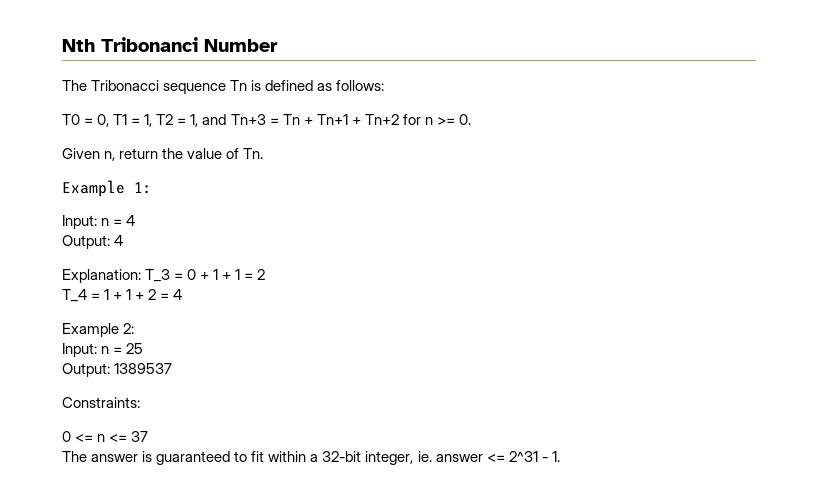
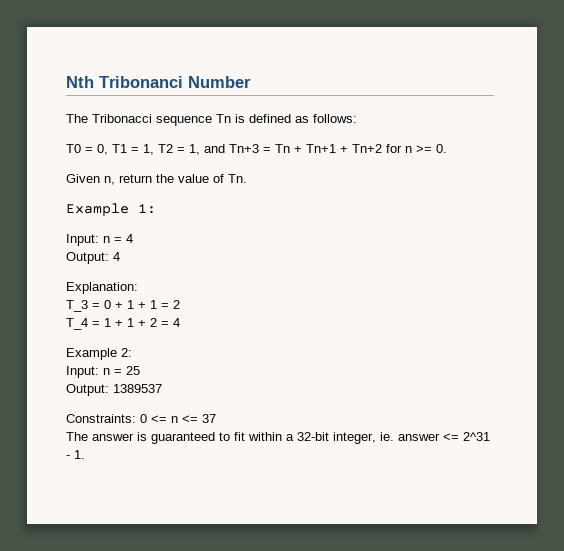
- Explanation: T_3 = 0 + 1 + 1 = 2
+ Explanation:
+ T_3 = 0 + 1 + 1 = 2
- Constraints:
- 0 <= n <= 37
+ Constraints: 0 <= n <= 37

